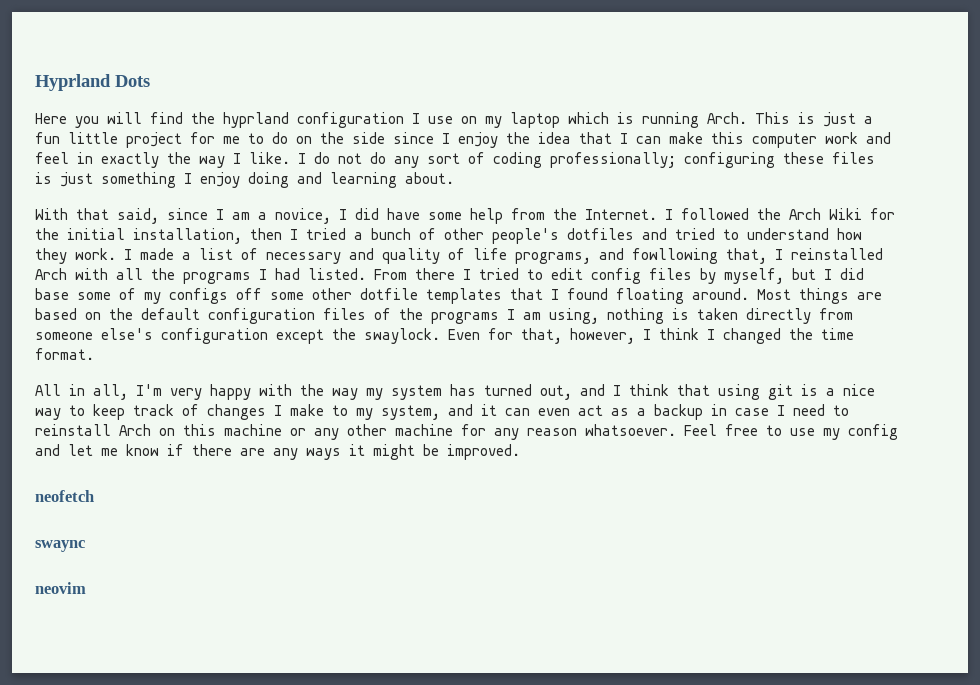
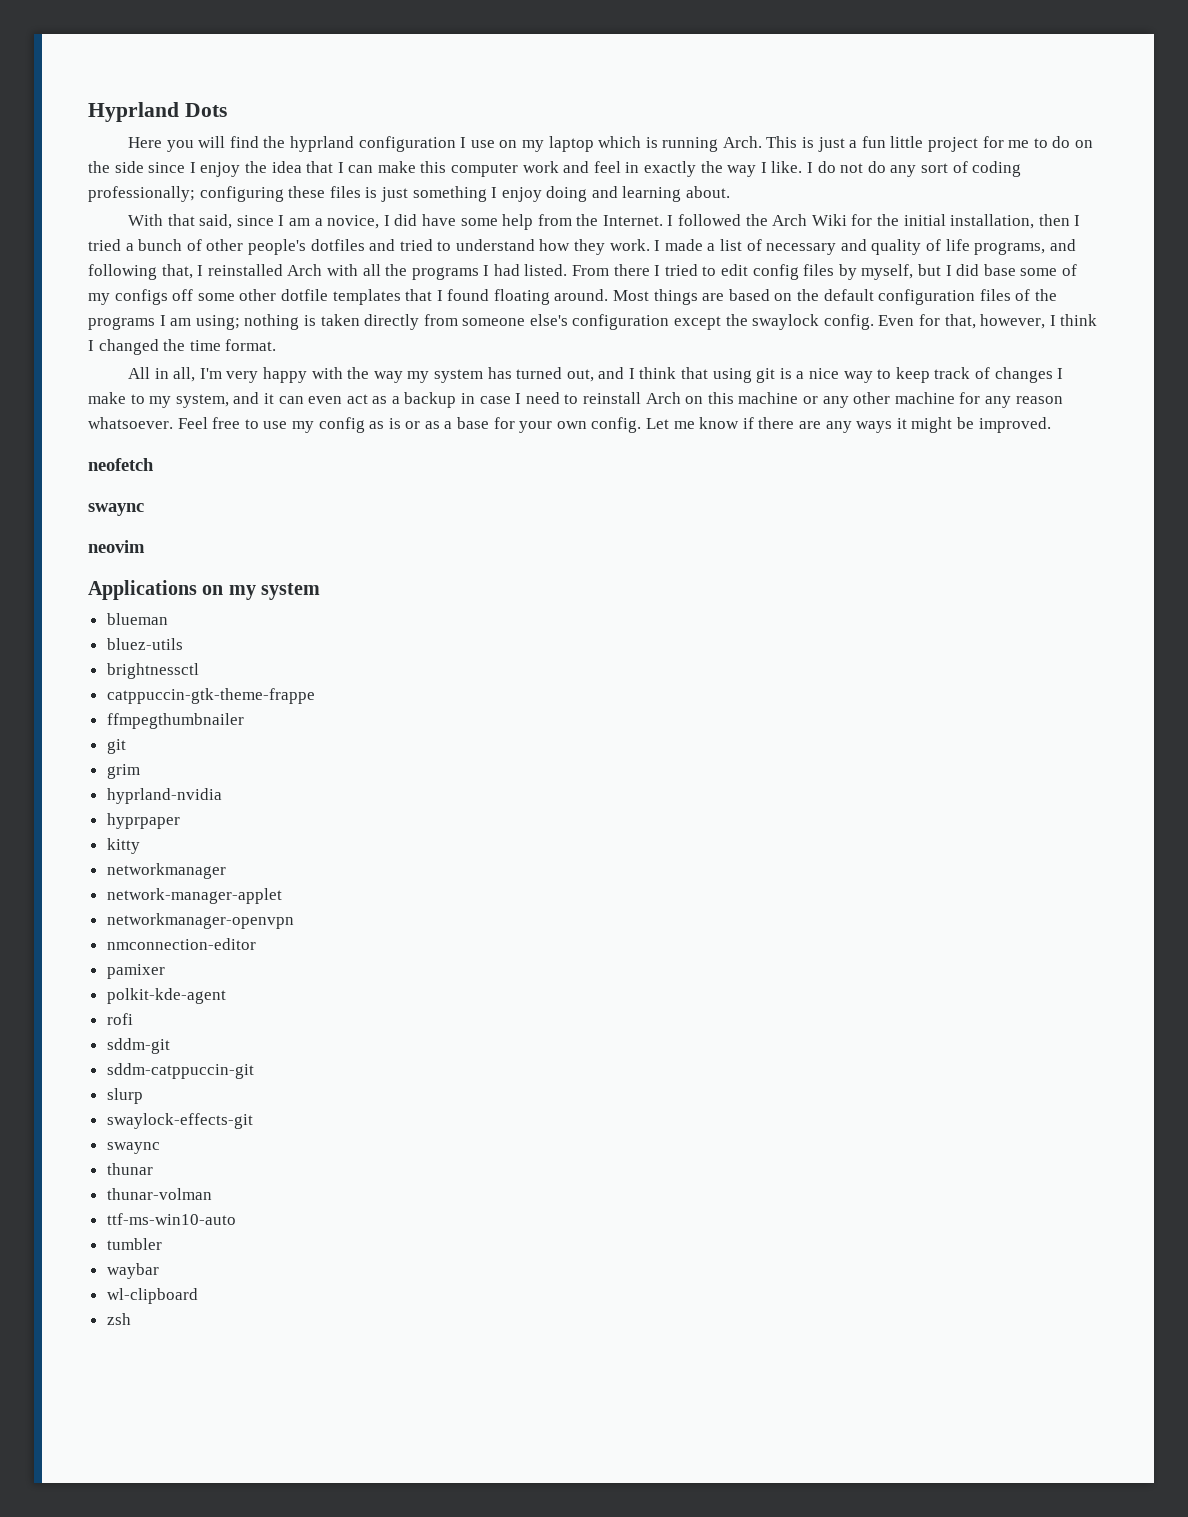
- I made a list of necessary and quality of life programs, and fowllowing that, I reinstalled Arch with all the programs I had listed.
+ I made a list of necessary and quality of life programs, and following that, I reinstalled Arch with all the programs I had listed.
- Most things are based on the default configuration files of the programs I am using, nothing is taken directly from someone else's configuration except the swaylock.
+ Most things are based on the default configuration files of the programs I am using; nothing is taken directly from someone else's configuration except the swaylock config.
- Feel free to use my config and let me know if there are any ways it might be improved.
+ Feel free to use my config as is or as a base for your own config. Let me know if there are any ways it might be improved.
+ Applications on my system
+ blueman
+ bluez-utils
+ brightnessctl
+ catppuccin-gtk-theme-frappe
+ ffmpegthumbnailer
+ git
+ grim
+ hyprland-nvidia
+ hyprpaper
+ kitty
+ networkmanager
+ network-manager-applet
+ networkmanager-openvpn
+ nmconnection-editor
+ pamixer
+ polkit-kde-agent
+ rofi
+ sddm-git
+ sddm-catppuccin-git
+ slurp
+ swaylock-effects-git
+ swaync
+ thunar
+ thunar-volman
+ ttf-ms-win10-auto
+ tumbler
+ waybar
+ wl-clipboard
+ zsh

